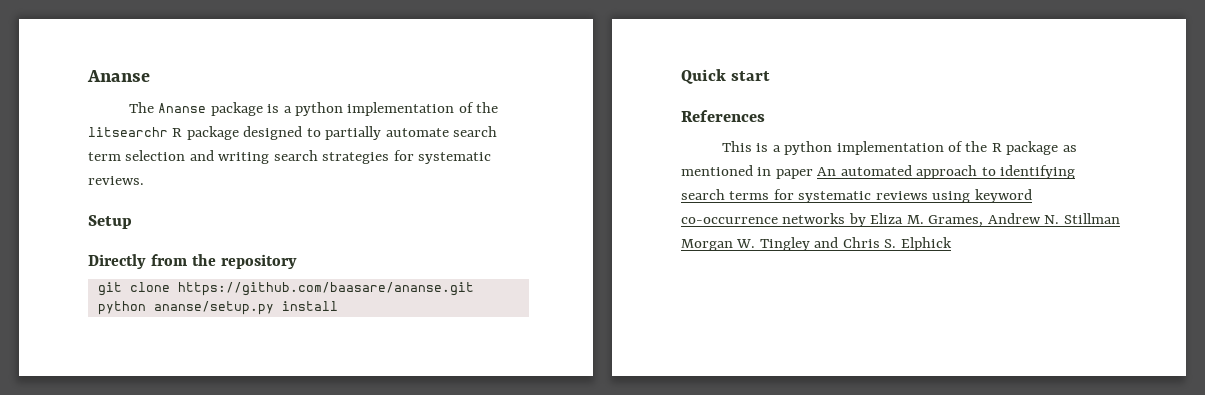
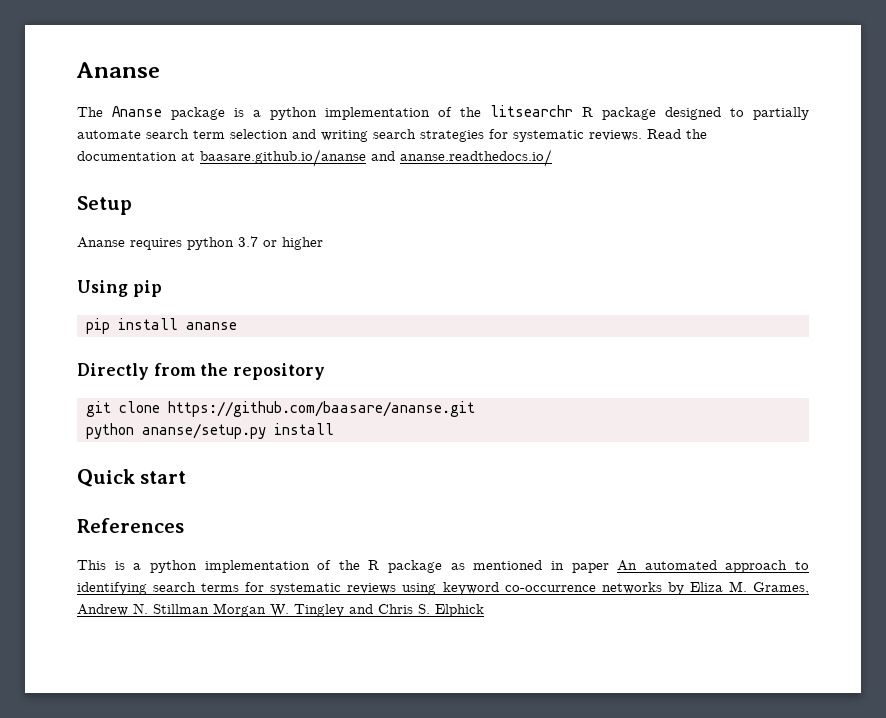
- The Ananse package is a python implementation of the litsearchr R package designed to partially automate search term selection and writing search strategies for systematic reviews.
+ The Ananse package is a python implementation of the litsearchr R package designed to partially automate search term selection and writing search strategies for systematic reviews. Read the documentation at baasare.github.io/ananse and ananse.readthedocs.io/
  Setup
+ Ananse requires python 3.7 or higher
+ Using pip
+ pip install ananse

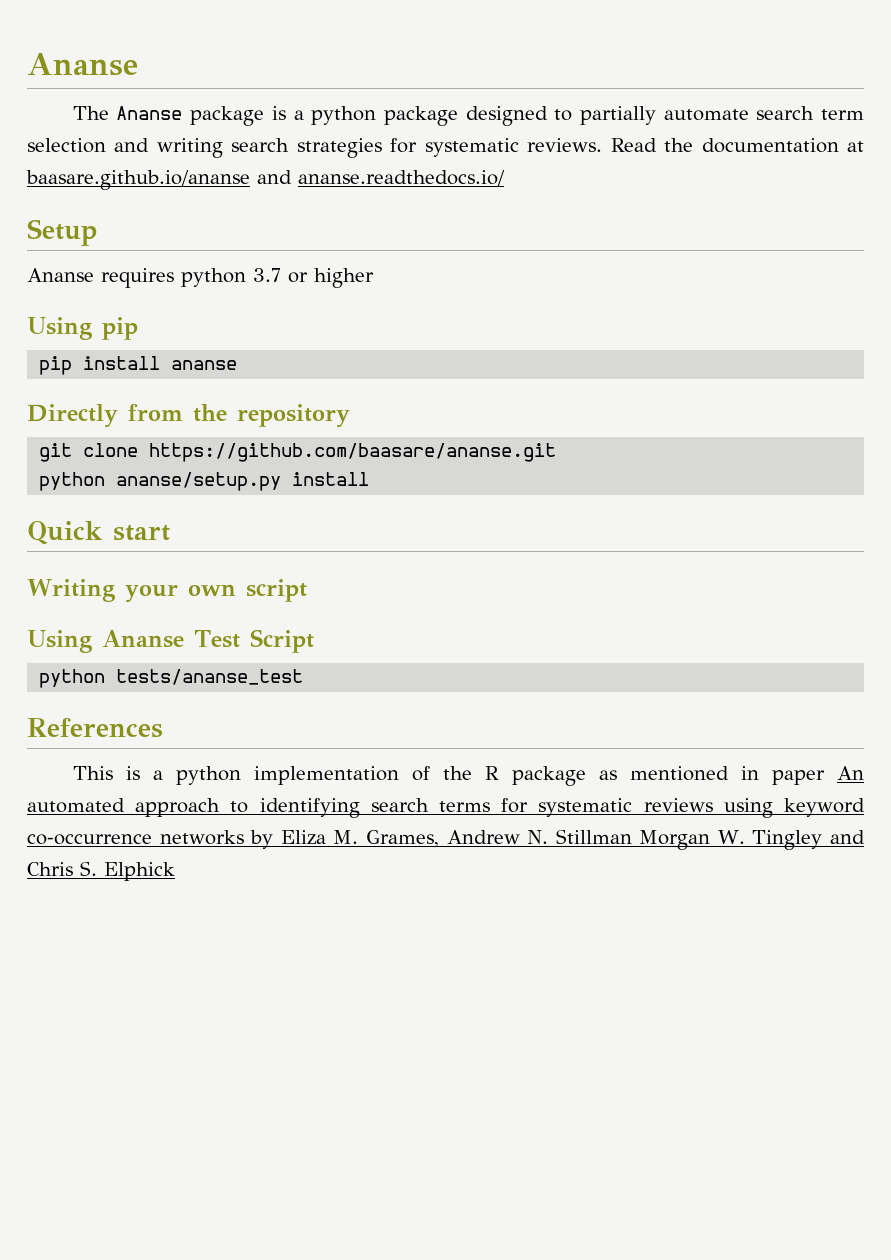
- The Ananse package is a python implementation of the litsearchr R package designed to partially automate search term selection and writing search strategies for systematic reviews.
+ The Ananse package is a python package designed to partially automate search term selection and writing search strategies for systematic reviews.
+ Writing your own script
+ Using Ananse Test Script
+ python tests/ananse_test

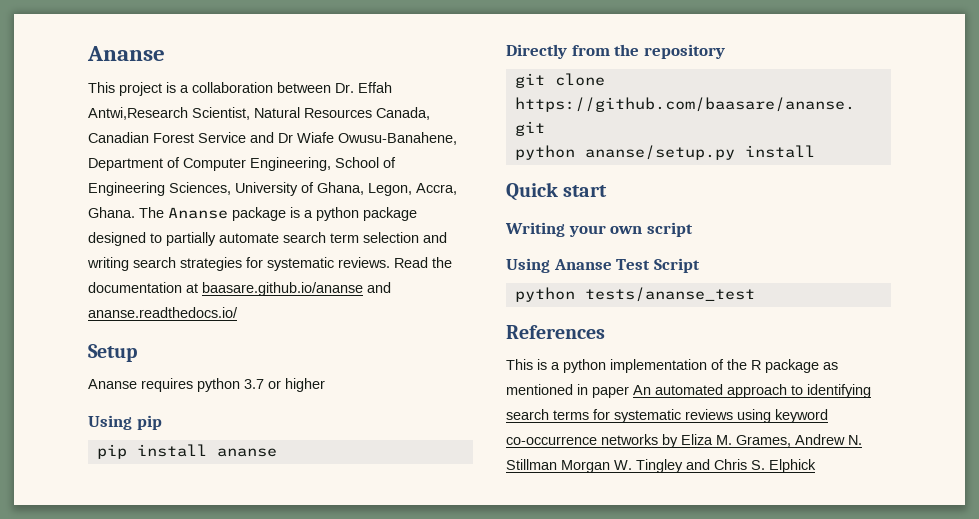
+ This project is a collaboration between Dr. Effah Antwi,Research Scientist, Natural Resources Canada, Canadian Forest Service and Dr Wiafe Owusu-Banahene, Department of Computer Engineering, School of Engineering Sciences, University of Ghana, Legon, Accra, Ghana.

